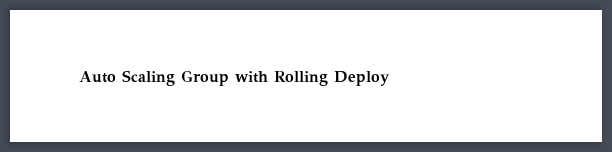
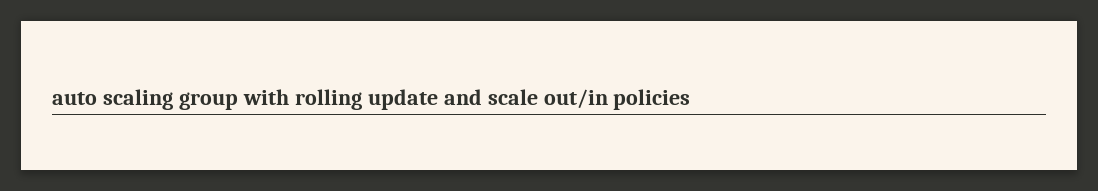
- Auto Scaling Group with Rolling Deploy
+ auto scaling group with rolling update and scale out/in policies

